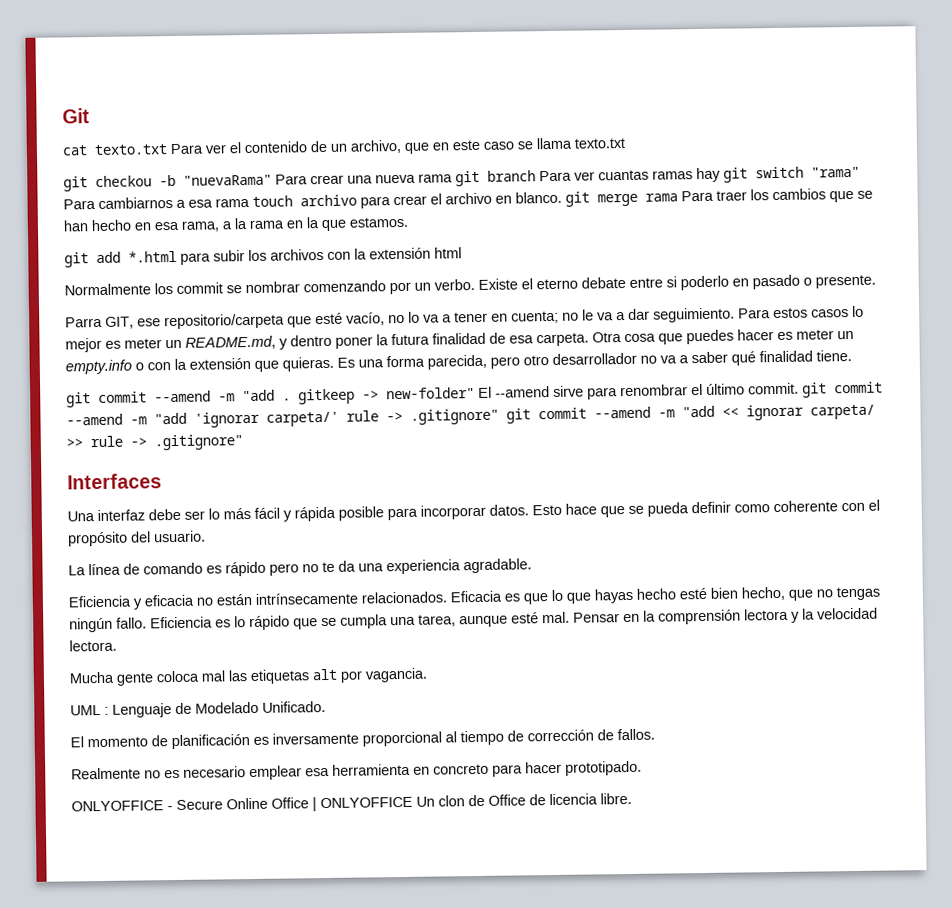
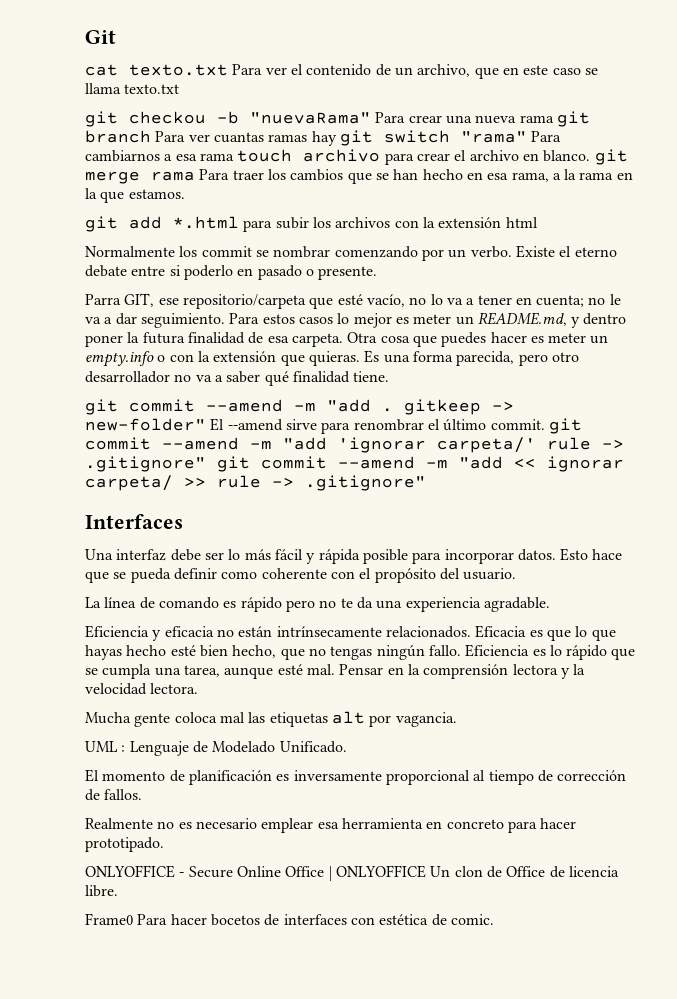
+ Frame0 Para hacer bocetos de interfaces con estética de comic.

